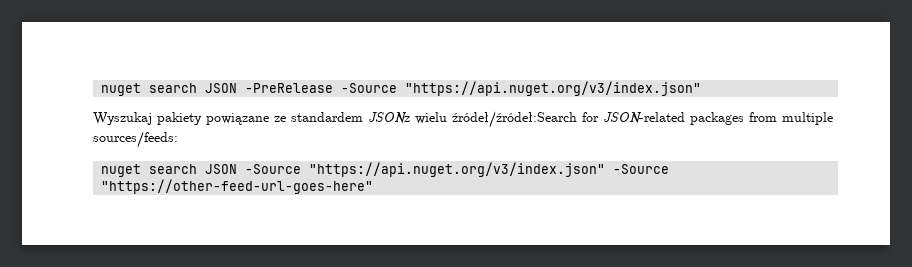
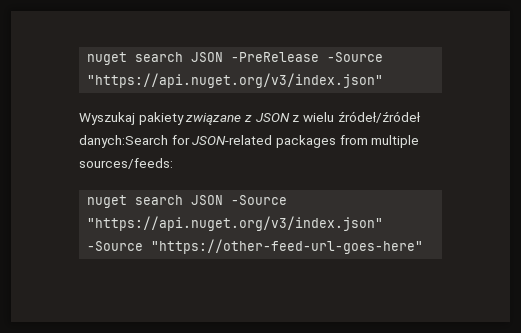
- Wyszukaj pakiety powiązane ze standardem JSONz wielu źródeł/źródeł:Search for JSON-related packages from multiple sources/feeds:
+ Wyszukaj pakiety związane z JSON z wielu źródeł/źródeł danych:Search for JSON-related packages from multiple sources/feeds:

